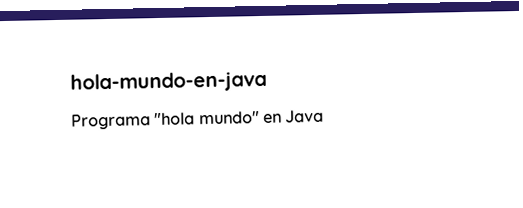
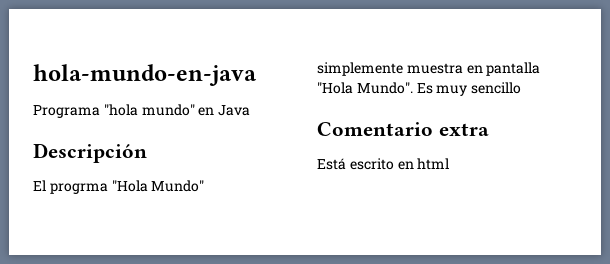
+ Descripción
+ El progrma "Hola Mundo" simplemente muestra en pantalla "Hola Mundo". Es muy sencillo
+ Comentario extra
+ Está escrito en html

